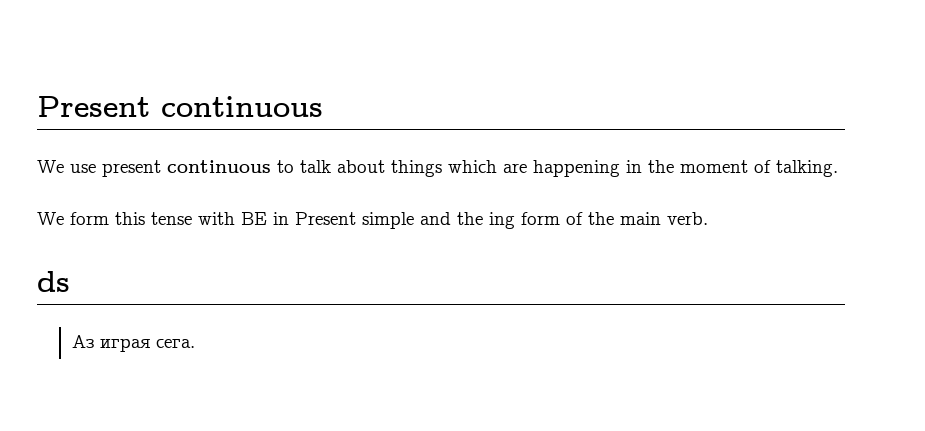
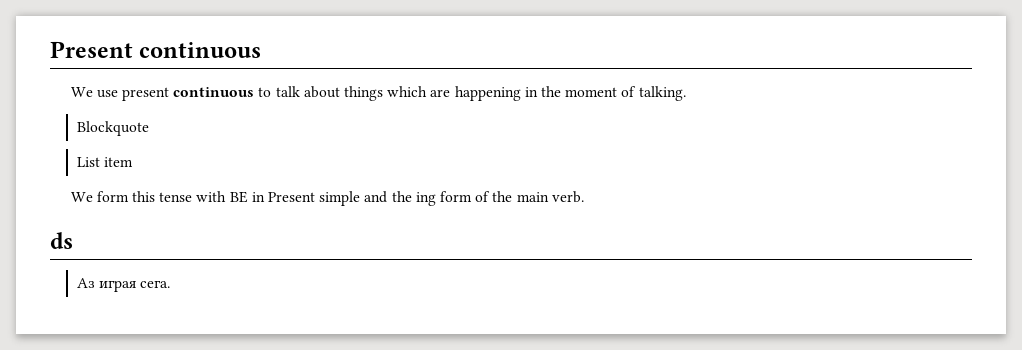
+ Blockquote
+ List item

